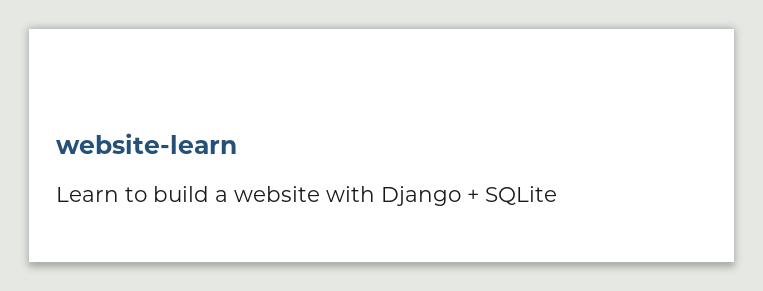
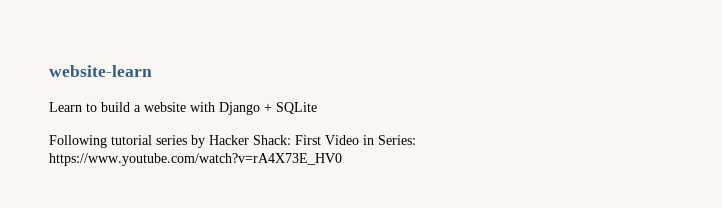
+ Following tutorial series by Hacker Shack: First Video in Series: https://www.youtube.com/watch?v=rA4X73E_HV0

